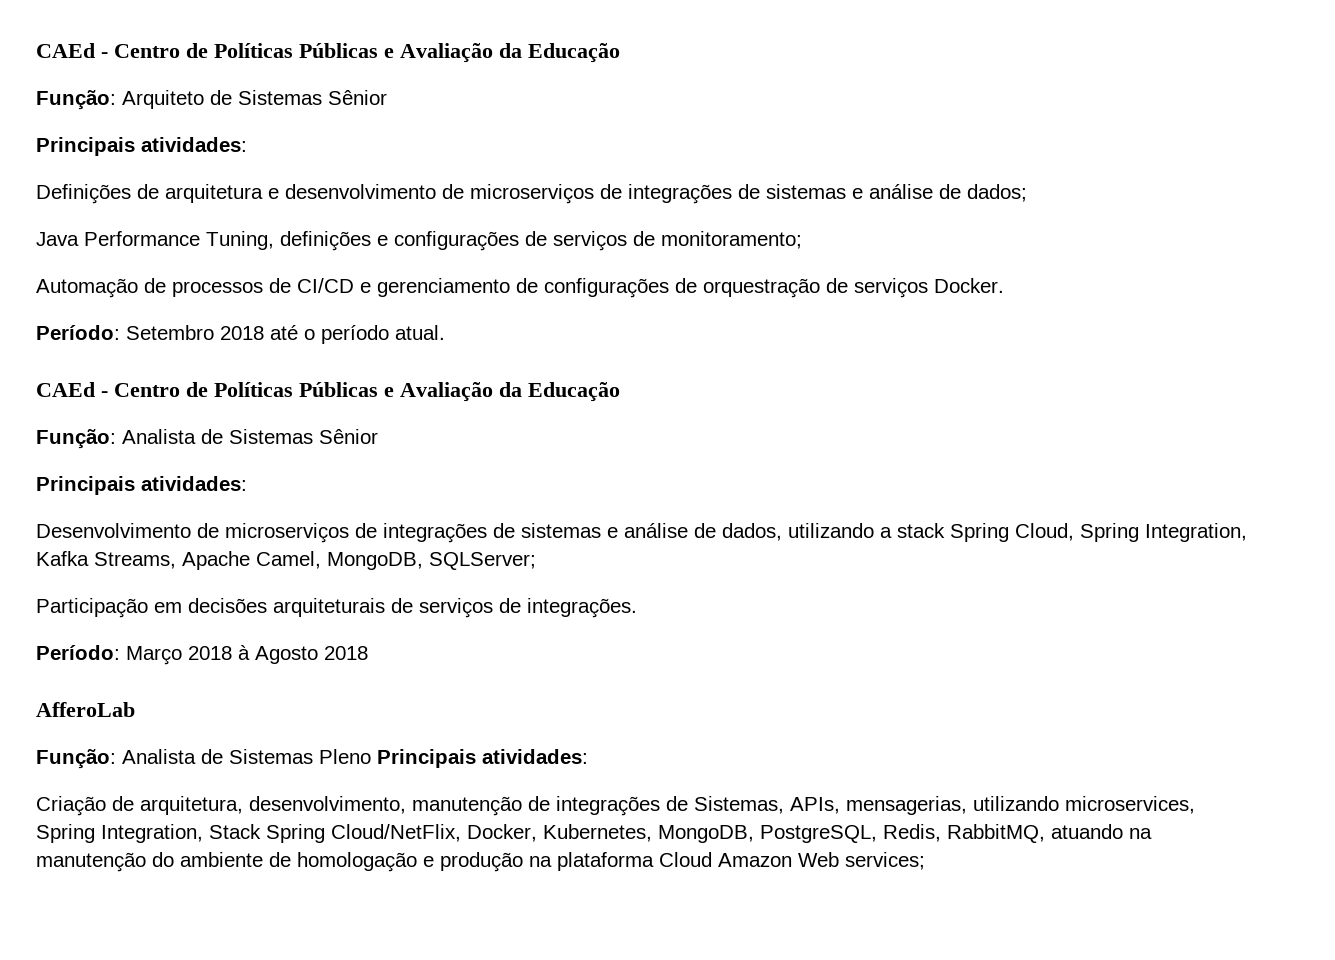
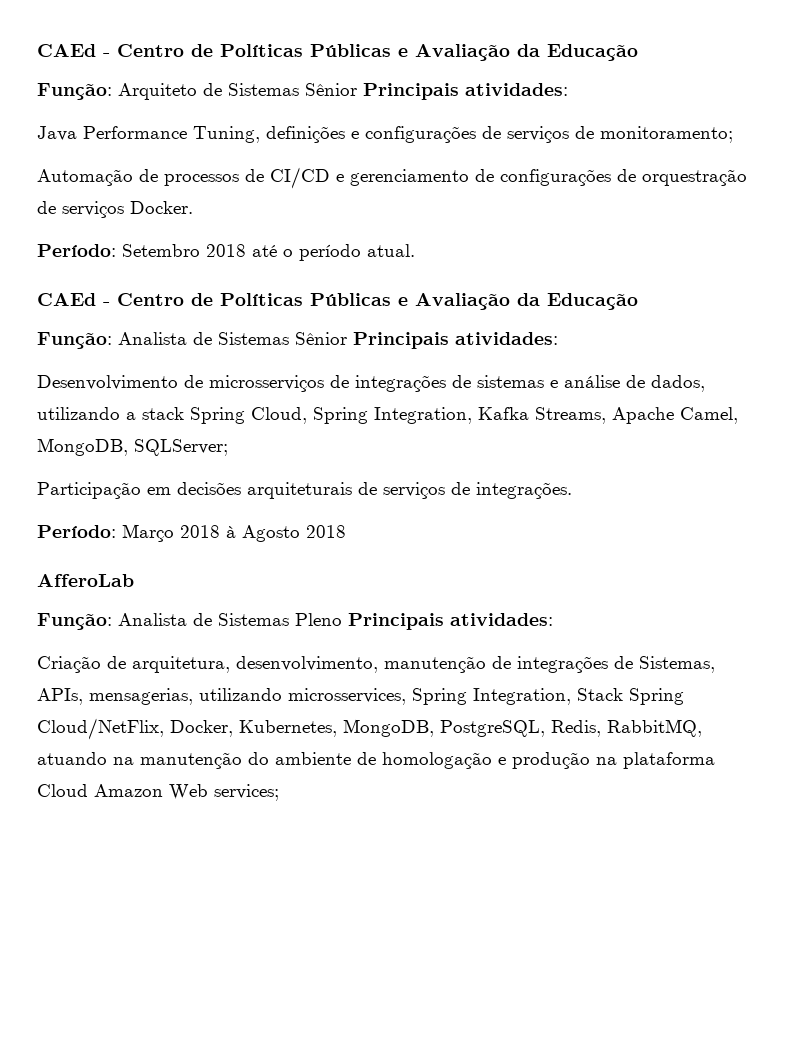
- Função: Arquiteto de Sistemas Sênior
- Principais atividades:
- Definições de arquitetura e desenvolvimento de microserviços de integrações de sistemas e análise de dados;
+ Função: Arquiteto de Sistemas Sênior Principais atividades:
- Função: Analista de Sistemas Sênior
- Principais atividades:
+ Função: Analista de Sistemas Sênior Principais atividades:
- Desenvolvimento de microserviços de integrações de sistemas e análise de dados, utilizando a stack Spring Cloud, Spring Integration, Kafka Streams, Apache Camel, MongoDB, SQLServer;
+ Desenvolvimento de microsserviços de integrações de sistemas e análise de dados, utilizando a stack Spring Cloud, Spring Integration, Kafka Streams, Apache Camel, MongoDB, SQLServer;
- Criação de arquitetura, desenvolvimento, manutenção de integrações de Sistemas, APIs, mensagerias, utilizando microservices, Spring Integration, Stack Spring Cloud/NetFlix, Docker, Kubernetes, MongoDB, PostgreSQL, Redis, RabbitMQ, atuando na manutenção do ambiente de homologação e produção na plataforma Cloud Amazon Web services;
+ Criação de arquitetura, desenvolvimento, manutenção de integrações de Sistemas, APIs, mensagerias, utilizando microsservices, Spring Integration, Stack Spring Cloud/NetFlix, Docker, Kubernetes, MongoDB, PostgreSQL, Redis, RabbitMQ, atuando na manutenção do ambiente de homologação e produção na plataforma Cloud Amazon Web services;

